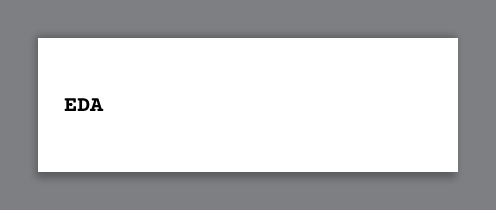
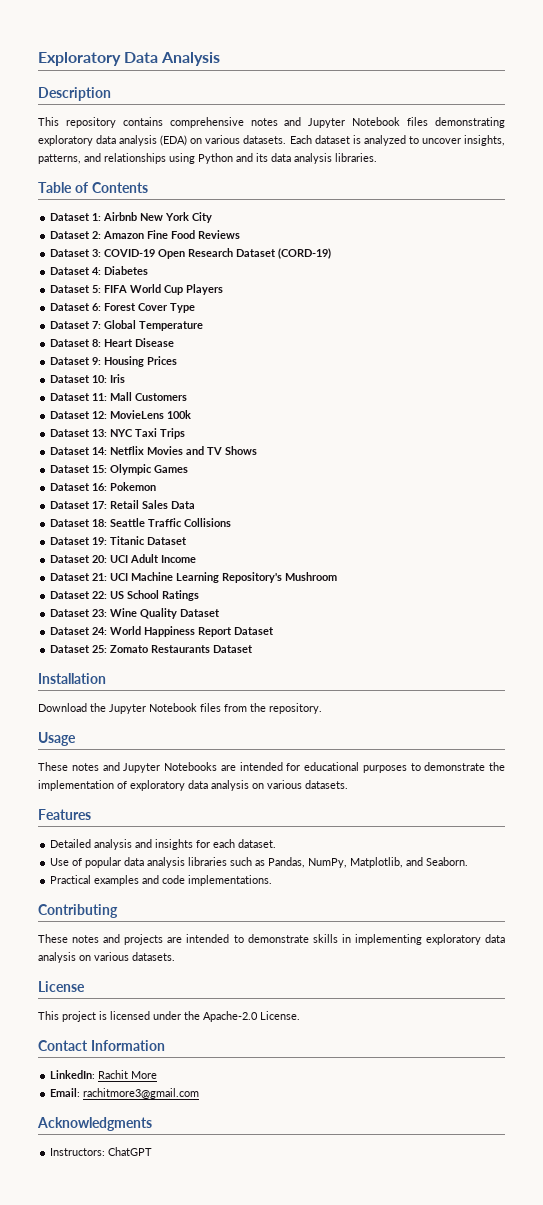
- EDA
+ Exploratory Data Analysis
+ Description
+ This repository contains comprehensive notes and Jupyter Notebook files demonstrating exploratory data analysis (EDA) on various datasets. Each dataset is analyzed to uncover insights, patterns, and relationships using Python and its data analysis libraries.
+ Table of Contents
+ Dataset 1: Airbnb New York City
+ Dataset 2: Amazon Fine Food Reviews
+ Dataset 3: COVID-19 Open Research Dataset (CORD-19)
+ Dataset 4: Diabetes
+ Dataset 5: FIFA World Cup Players
+ Dataset 6: Forest Cover Type
+ Dataset 7: Global Temperature
+ Dataset 8: Heart Disease
+ Dataset 9: Housing Prices
+ Dataset 10: Iris
+ Dataset 11: Mall Customers
+ Dataset 12: MovieLens 100k
+ Dataset 13: NYC Taxi Trips
+ Dataset 14: Netflix Movies and TV Shows
+ Dataset 15: Olympic Games
+ Dataset 16: Pokemon
+ Dataset 17: Retail Sales Data
+ Dataset 18: Seattle Traffic Collisions
+ Dataset 19: Titanic Dataset
+ Dataset 20: UCI Adult Income
+ Dataset 21: UCI Machine Learning Repository's Mushroom
+ Dataset 22: US School Ratings
+ Dataset 23: Wine Quality Dataset
+ Dataset 24: World Happiness Report Dataset
+ Dataset 25: Zomato Restaurants Dataset
+ Installation
+ Download the Jupyter Notebook files from the repository.
+ Usage
+ These notes and Jupyter Notebooks are intended for educational purposes to demonstrate the implementation of exploratory data analysis on various datasets.
+ Features
+ Detailed analysis and insights for each dataset.
+ Use of popular data analysis libraries such as Pandas, NumPy, Matplotlib, and Seaborn.
+ Practical examples and code implementations.
+ Contributing
+ These notes and projects are intended to demonstrate skills in implementing exploratory data analysis on various datasets.
+ License
+ This project is licensed under the Apache-2.0 License.
+ Contact Information
+ LinkedIn: Rachit More
+ Email: rachitmore3@gmail.com
+ Acknowledgments
+ Instructors: ChatGPT

